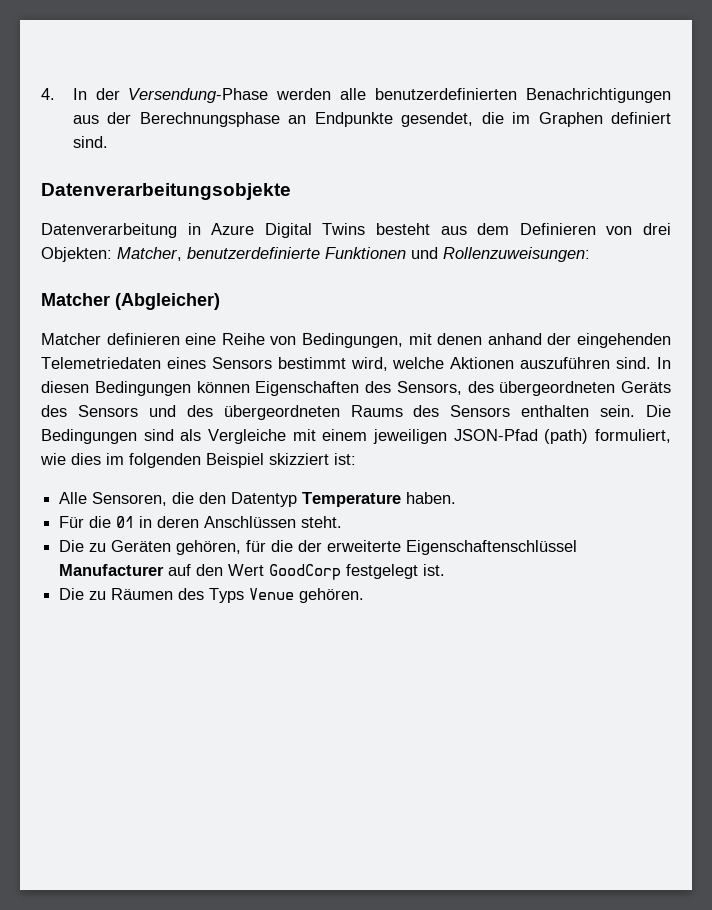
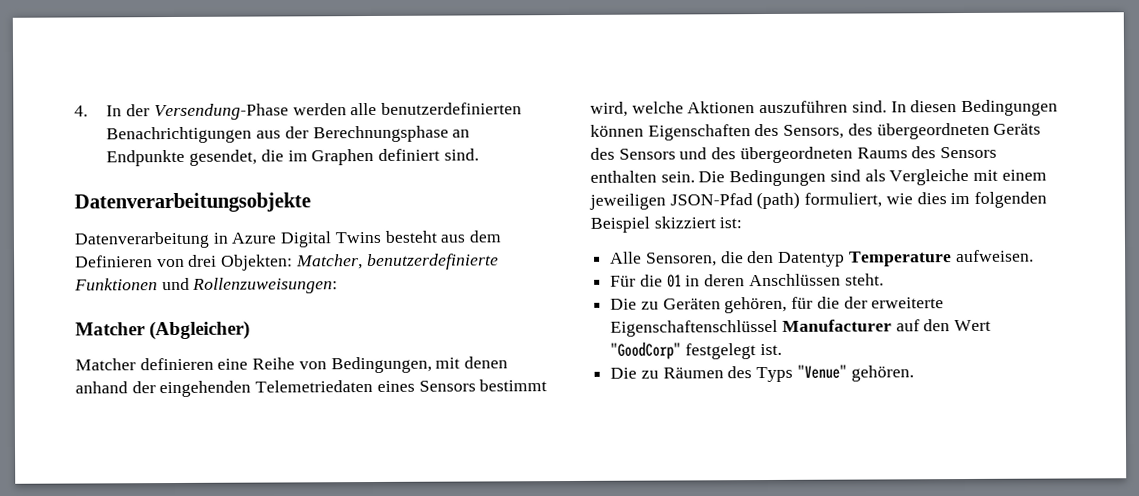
- Alle Sensoren, die den Datentyp Temperature haben.
+ Alle Sensoren, die den Datentyp Temperature aufweisen.
- Die zu Geräten gehören, für die der erweiterte Eigenschaftenschlüssel Manufacturer auf den Wert GoodCorp festgelegt ist.
+ Die zu Geräten gehören, für die der erweiterte Eigenschaftenschlüssel Manufacturer auf den Wert "GoodCorp" festgelegt ist.
- Die zu Räumen des Typs Venue gehören.
+ Die zu Räumen des Typs "Venue" gehören.

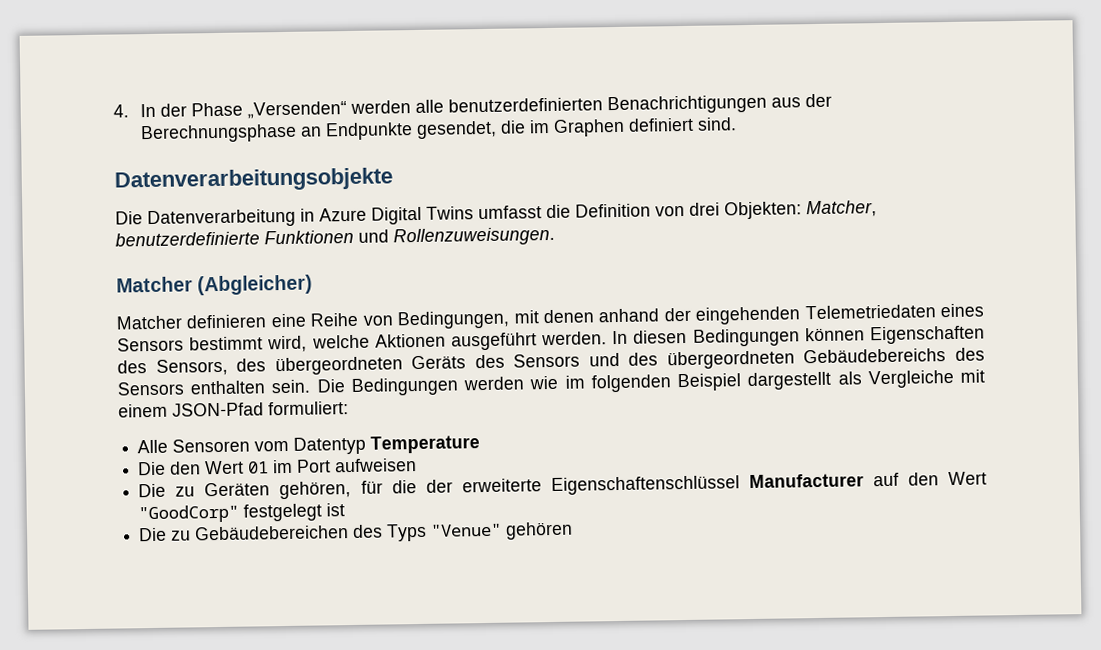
- 4. In der Versendung-Phase werden alle benutzerdefinierten Benachrichtigungen aus der Berechnungsphase an Endpunkte gesendet, die im Graphen definiert sind.
+ 4. In der Phase „Versenden“ werden alle benutzerdefinierten Benachrichtigungen aus der Berechnungsphase an Endpunkte gesendet, die im Graphen definiert sind.
- Datenverarbeitung in Azure Digital Twins besteht aus dem Definieren von drei Objekten: Matcher, benutzerdefinierte Funktionen und Rollenzuweisungen:
+ Die Datenverarbeitung in Azure Digital Twins umfasst die Definition von drei Objekten: Matcher, benutzerdefinierte Funktionen und Rollenzuweisungen.
- Matcher definieren eine Reihe von Bedingungen, mit denen anhand der eingehenden Telemetriedaten eines Sensors bestimmt wird, welche Aktionen auszuführen sind.
+ Matcher definieren eine Reihe von Bedingungen, mit denen anhand der eingehenden Telemetriedaten eines Sensors bestimmt wird, welche Aktionen ausgeführt werden.
- In diesen Bedingungen können Eigenschaften des Sensors, des übergeordneten Geräts des Sensors und des übergeordneten Raums des Sensors enthalten sein.
+ In diesen Bedingungen können Eigenschaften des Sensors, des übergeordneten Geräts des Sensors und des übergeordneten Gebäudebereichs des Sensors enthalten sein.
- Die Bedingungen sind als Vergleiche mit einem jeweiligen JSON-Pfad (path) formuliert, wie dies im folgenden Beispiel skizziert ist:
- Alle Sensoren, die den Datentyp Temperature aufweisen.
- Für die 01 in deren Anschlüssen steht.
+ Die Bedingungen werden wie im folgenden Beispiel dargestellt als Vergleiche mit einem JSON-Pfad formuliert:
+ Alle Sensoren vom Datentyp Temperature
+ Die den Wert 01 im Port aufweisen
- Die zu Geräten gehören, für die der erweiterte Eigenschaftenschlüssel Manufacturer auf den Wert "GoodCorp" festgelegt ist.
- Die zu Räumen des Typs "Venue" gehören.
+ Die zu Geräten gehören, für die der erweiterte Eigenschaftenschlüssel Manufacturer auf den Wert "GoodCorp" festgelegt ist
+ Die zu Gebäudebereichen des Typs "Venue" gehören

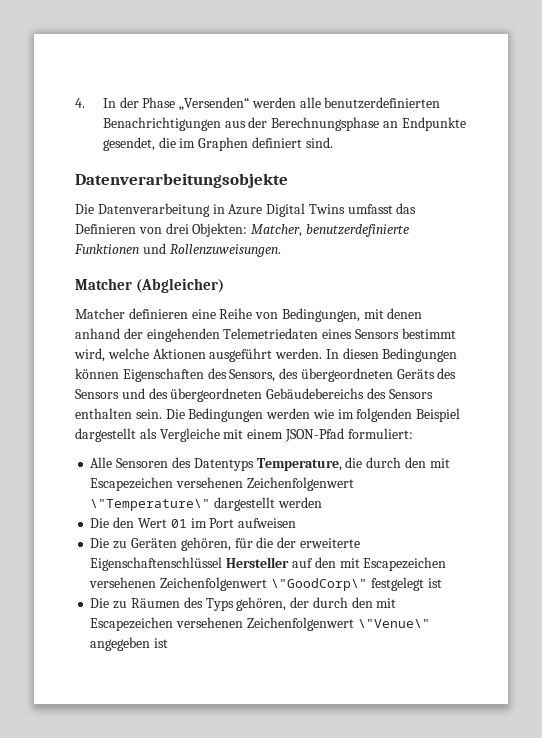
- Die Datenverarbeitung in Azure Digital Twins umfasst die Definition von drei Objekten: Matcher, benutzerdefinierte Funktionen und Rollenzuweisungen.
+ Die Datenverarbeitung in Azure Digital Twins umfasst das Definieren von drei Objekten: Matcher, benutzerdefinierte Funktionen und Rollenzuweisungen.
- Alle Sensoren vom Datentyp Temperature
+ Alle Sensoren des Datentyps Temperature, die durch den mit Escapezeichen versehenen Zeichenfolgenwert \"Temperature\" dargestellt werden
- Die zu Geräten gehören, für die der erweiterte Eigenschaftenschlüssel Manufacturer auf den Wert "GoodCorp" festgelegt ist
+ Die zu Geräten gehören, für die der erweiterte Eigenschaftenschlüssel Hersteller auf den mit Escapezeichen versehenen Zeichenfolgenwert \"GoodCorp\" festgelegt ist
- Die zu Gebäudebereichen des Typs "Venue" gehören
+ Die zu Räumen des Typs gehören, der durch den mit Escapezeichen versehenen Zeichenfolgenwert \"Venue\" angegeben ist

